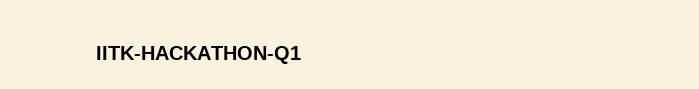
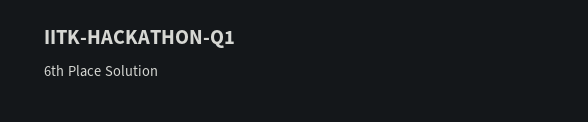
+ 6th Place Solution

